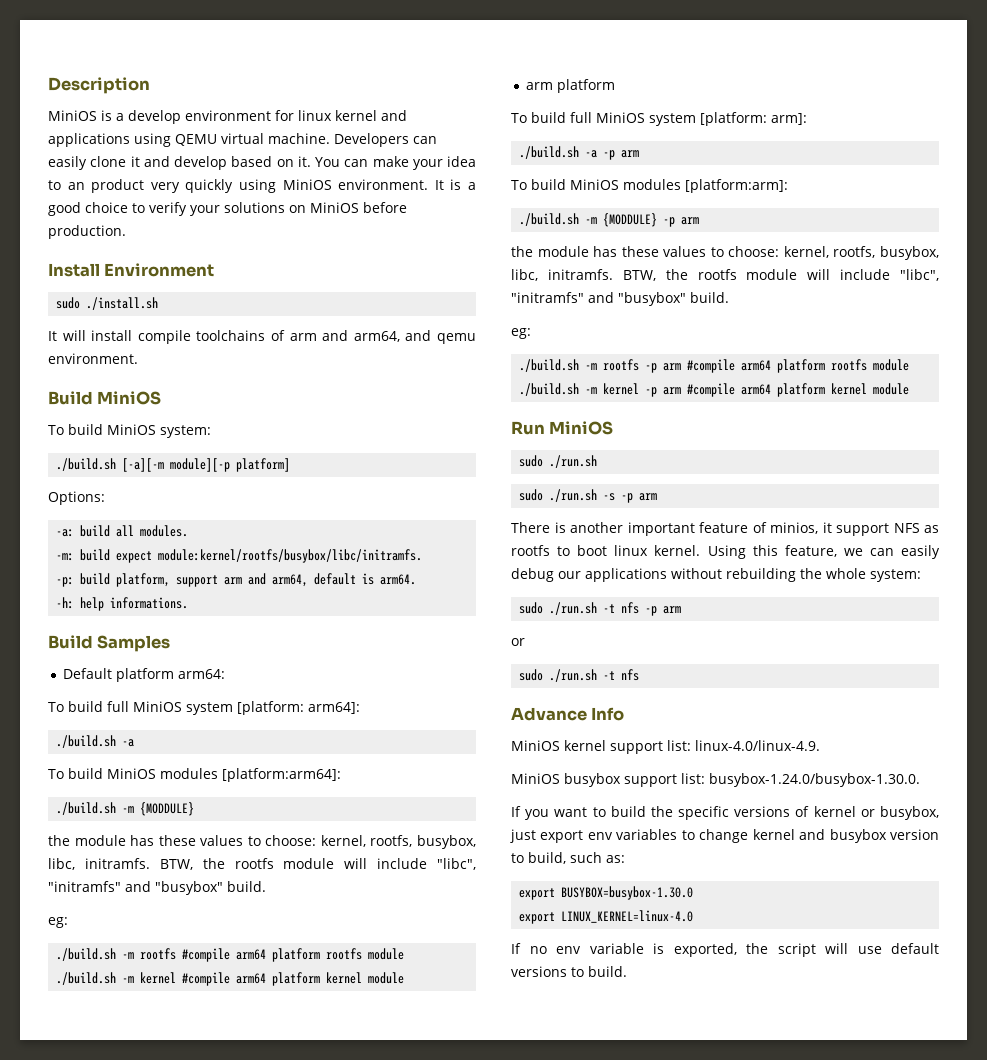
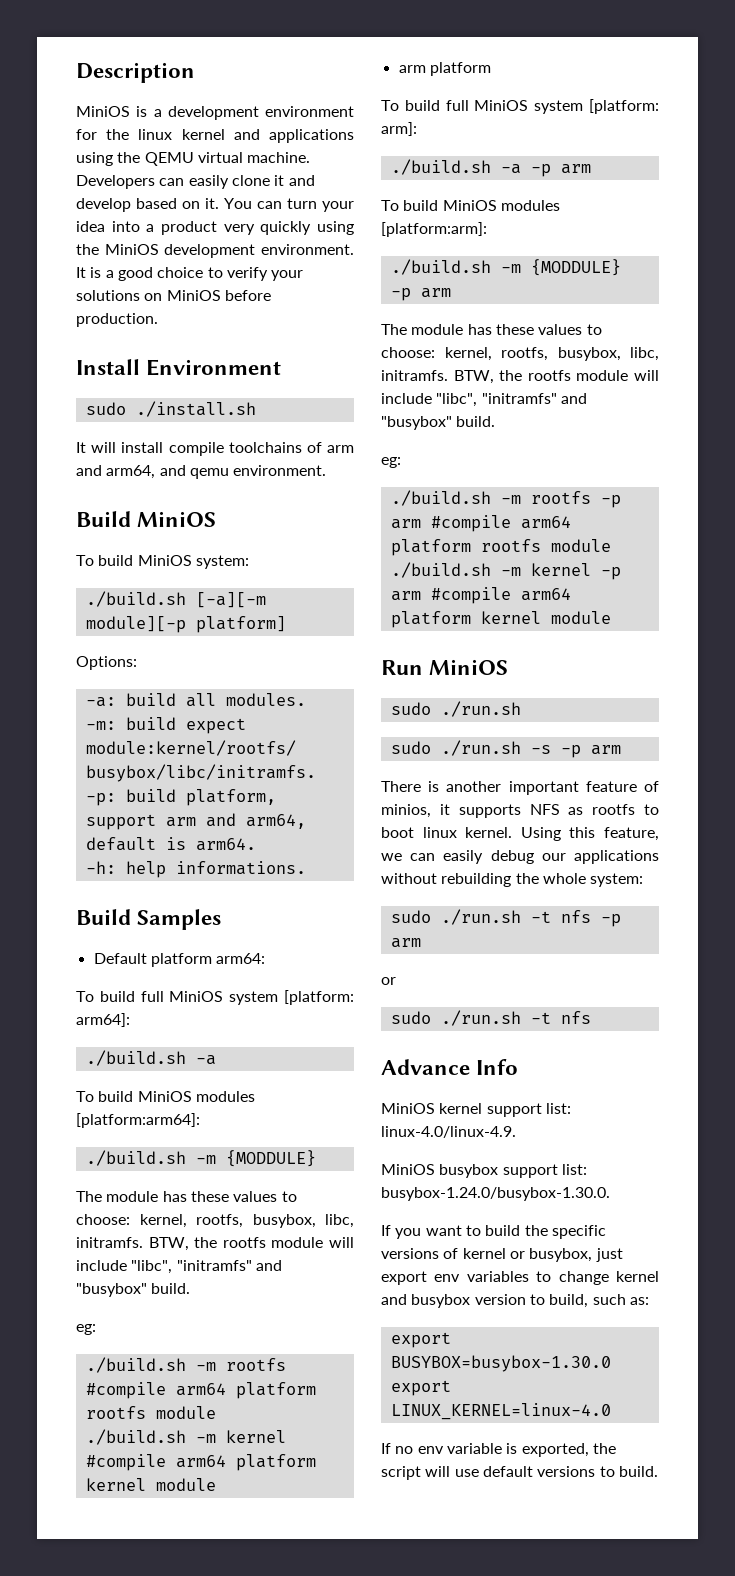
- MiniOS is a develop environment for linux kernel and applications using QEMU virtual machine.
+ MiniOS is a development environment for the linux kernel and applications using the QEMU virtual machine.
- You can make your idea to an product very quickly using MiniOS environment.
+ You can turn your idea into a product very quickly using the MiniOS development environment.
  To build MiniOS modules [platform:arm64]:
  ./build.sh -m {MODDULE}
- the module has these values to choose: kernel, rootfs, busybox, libc, initramfs.
+ The module has these values to choose: kernel, rootfs, busybox, libc, initramfs.
  ./build.sh -m {MODDULE} -p arm
- the module has these values to choose: kernel, rootfs, busybox, libc, initramfs.
+ The module has these values to choose: kernel, rootfs, busybox, libc, initramfs.
- There is another important feature of minios, it support NFS as rootfs to boot linux kernel.
+ There is another important feature of minios, it supports NFS as rootfs to boot linux kernel.

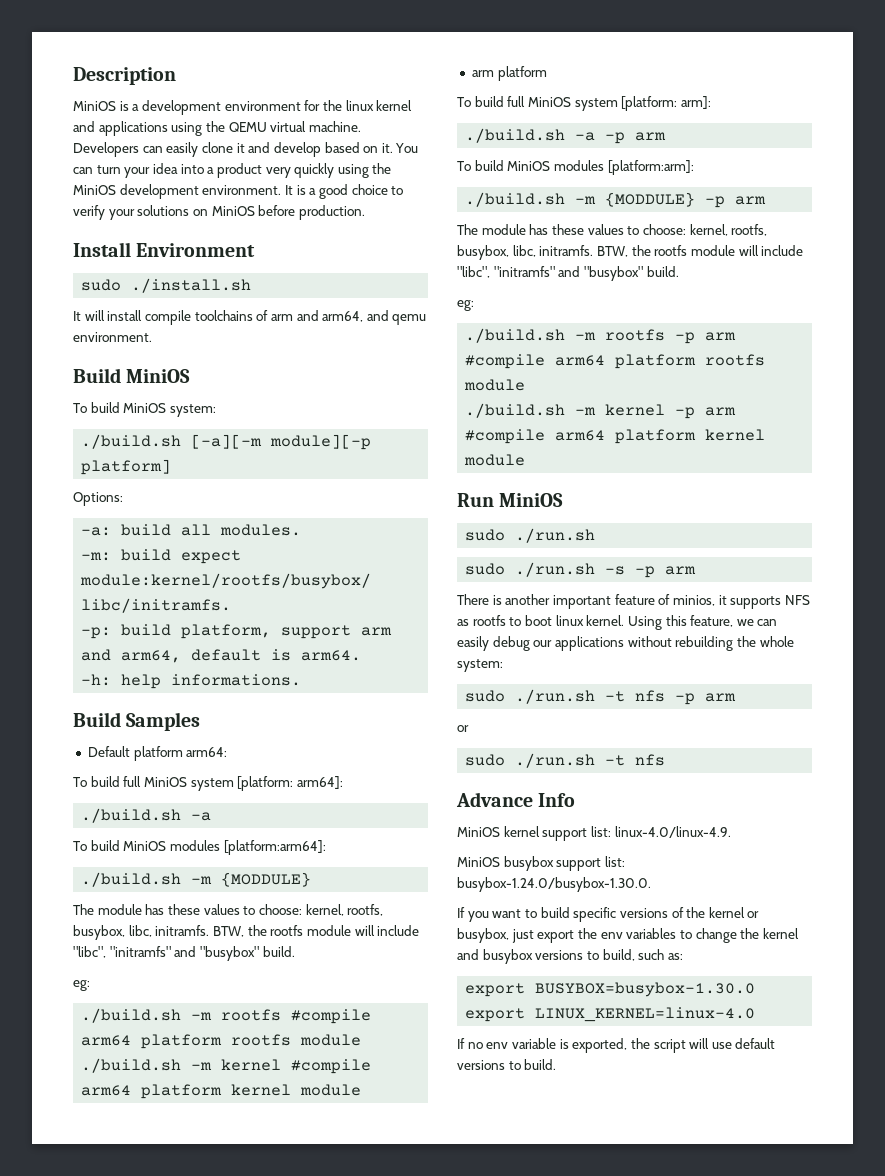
- If you want to build the specific versions of kernel or busybox, just export env variables to change kernel and busybox version to build, such as:
+ If you want to build specific versions of the kernel or busybox, just export the env variables to change the kernel and busybox versions to build, such as:

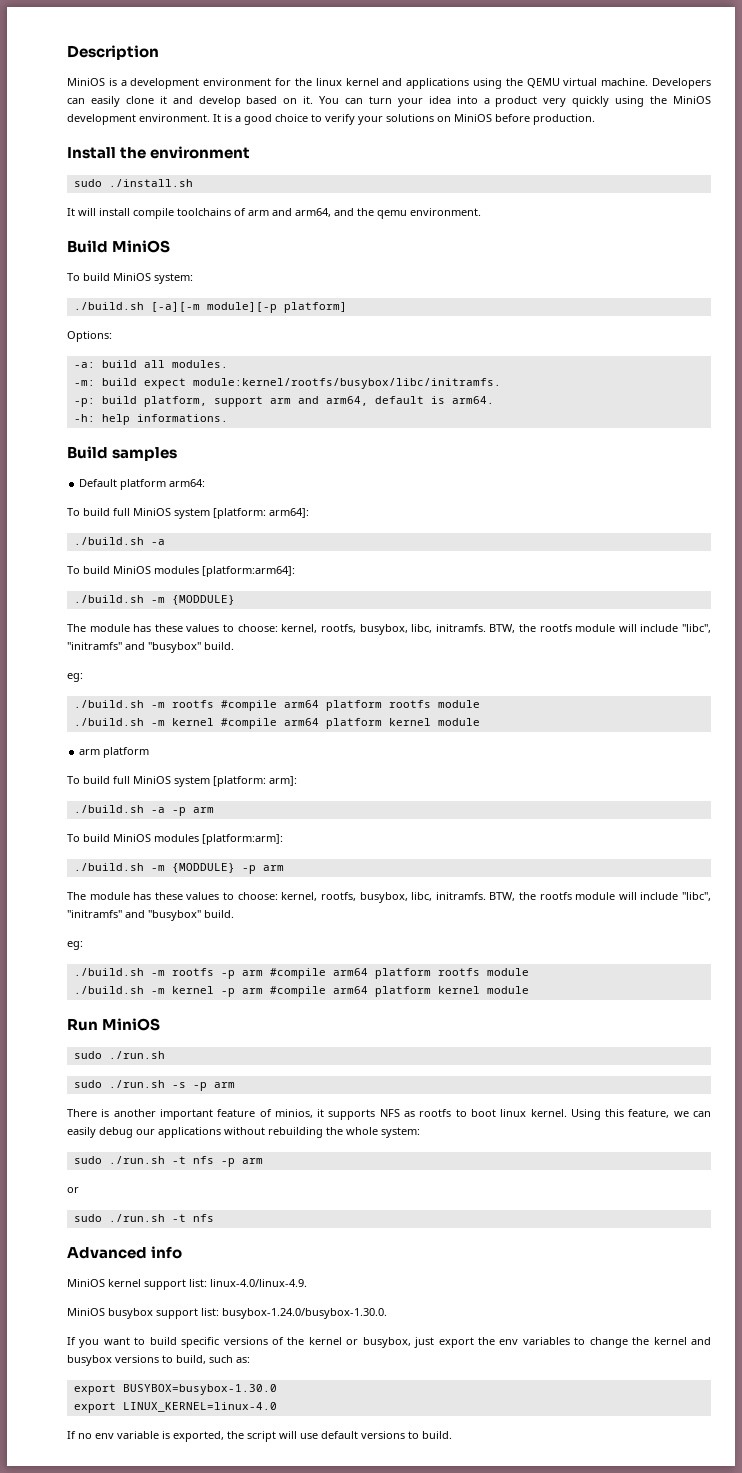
- Install Environment
+ Install the environment
- It will install compile toolchains of arm and arm64, and qemu environment.
+ It will install compile toolchains of arm and arm64, and the qemu environment.
- Build Samples
+ Build samples
- Advance Info
+ Advanced info

